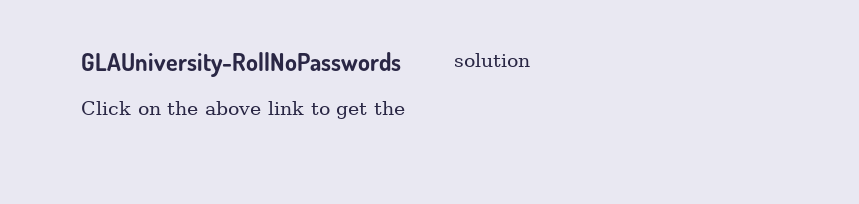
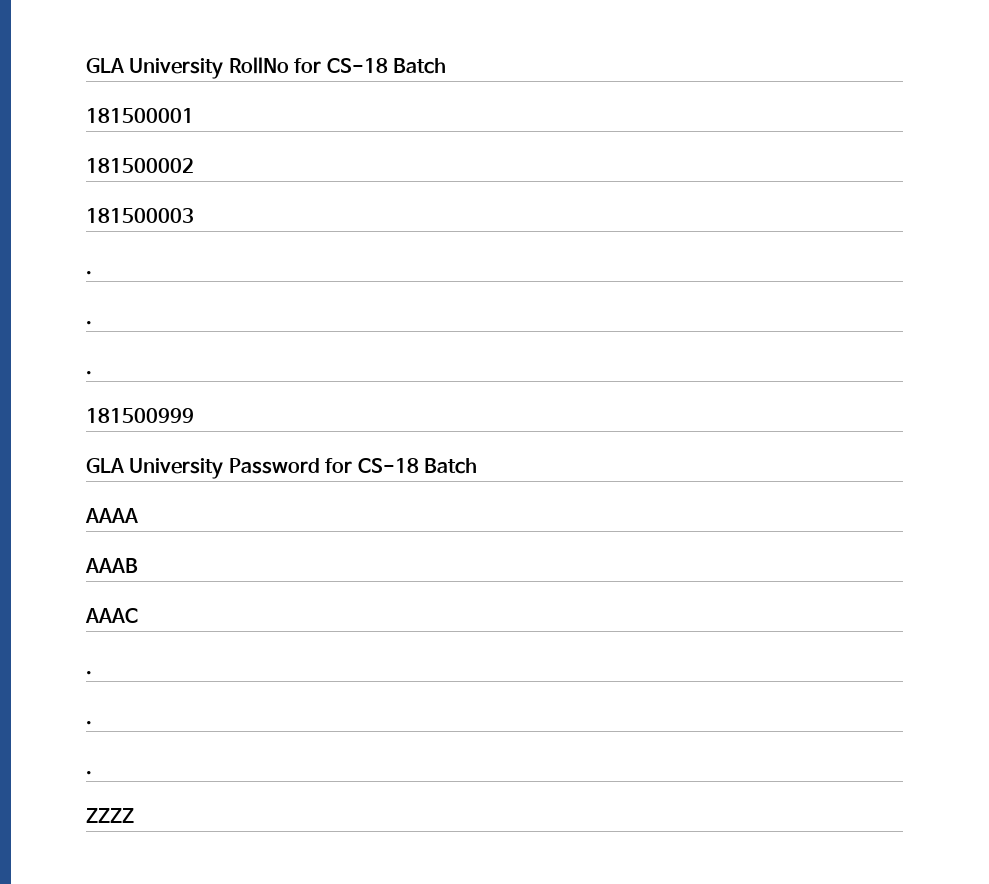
- GLAUniversity-RollNoPasswords
- Click on the above link to get the solution
+ GLA University RollNo for CS-18 Batch
+ 181500001
+ 181500002
+ 181500003
+ .
+ .
+ .
+ 181500999
+ GLA University Password for CS-18 Batch
+ AAAA
+ AAAB
+ AAAC
+ .
+ .
+ .
+ ZZZZ

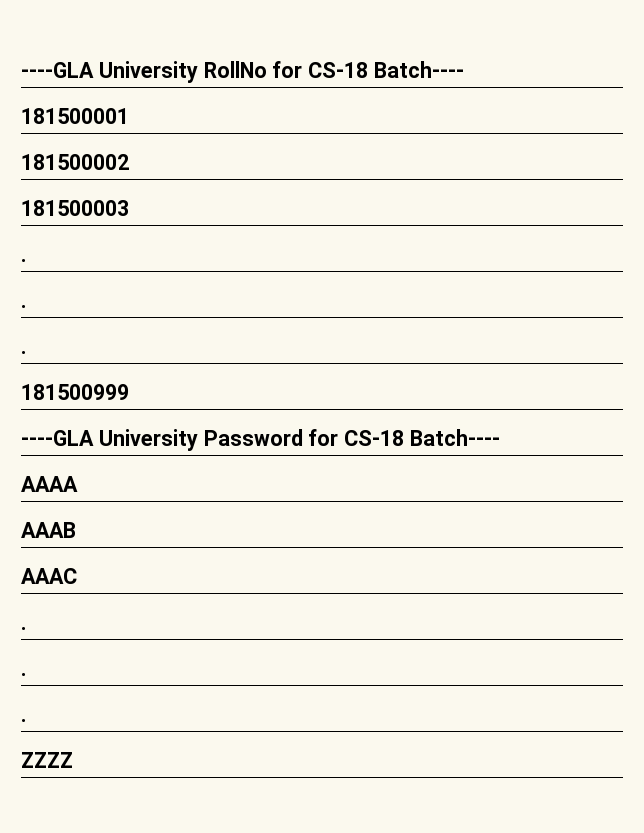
- GLA University RollNo for CS-18 Batch
+ ----GLA University RollNo for CS-18 Batch----
- GLA University Password for CS-18 Batch
+ ----GLA University Password for CS-18 Batch----

